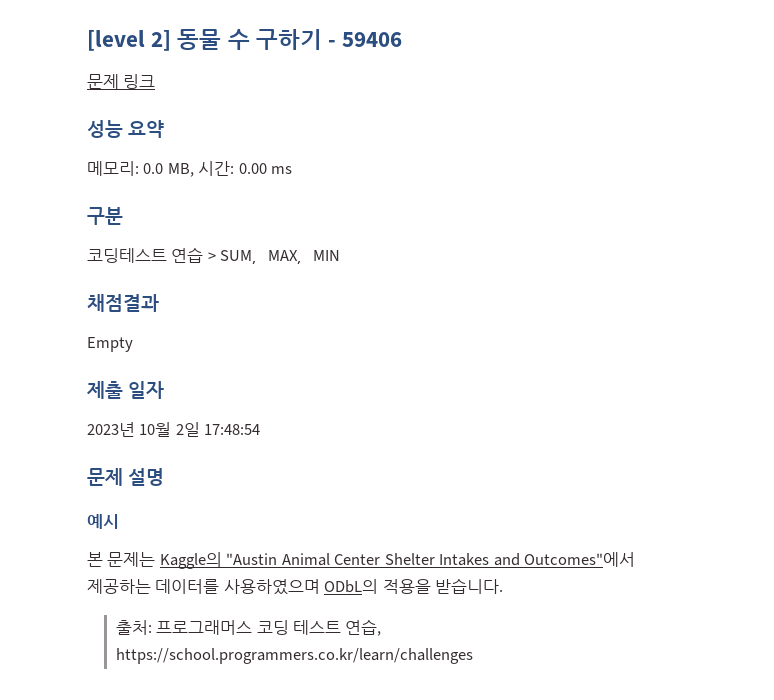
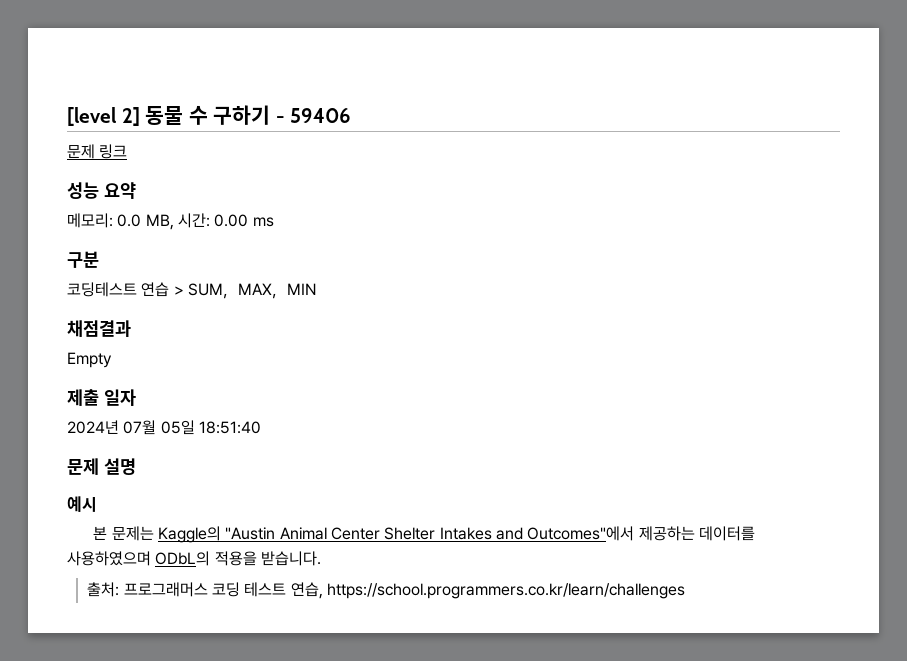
- 2023년 10월 2일 17:48:54
+ 2024년 07월 05일 18:51:40

